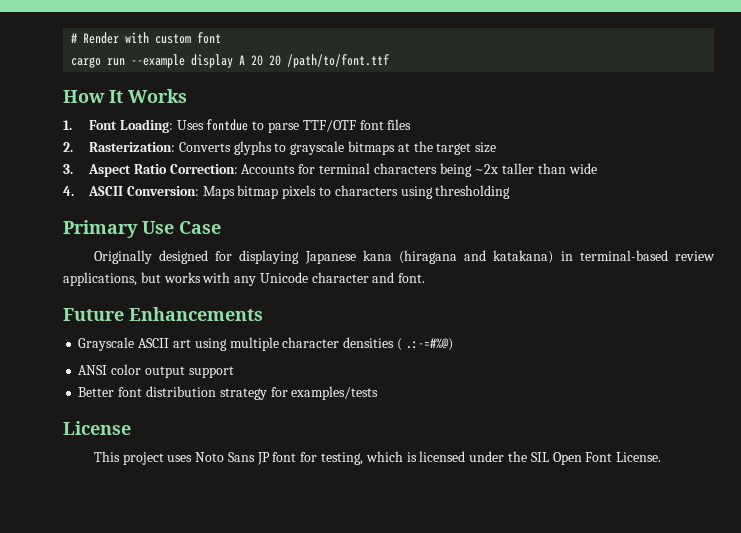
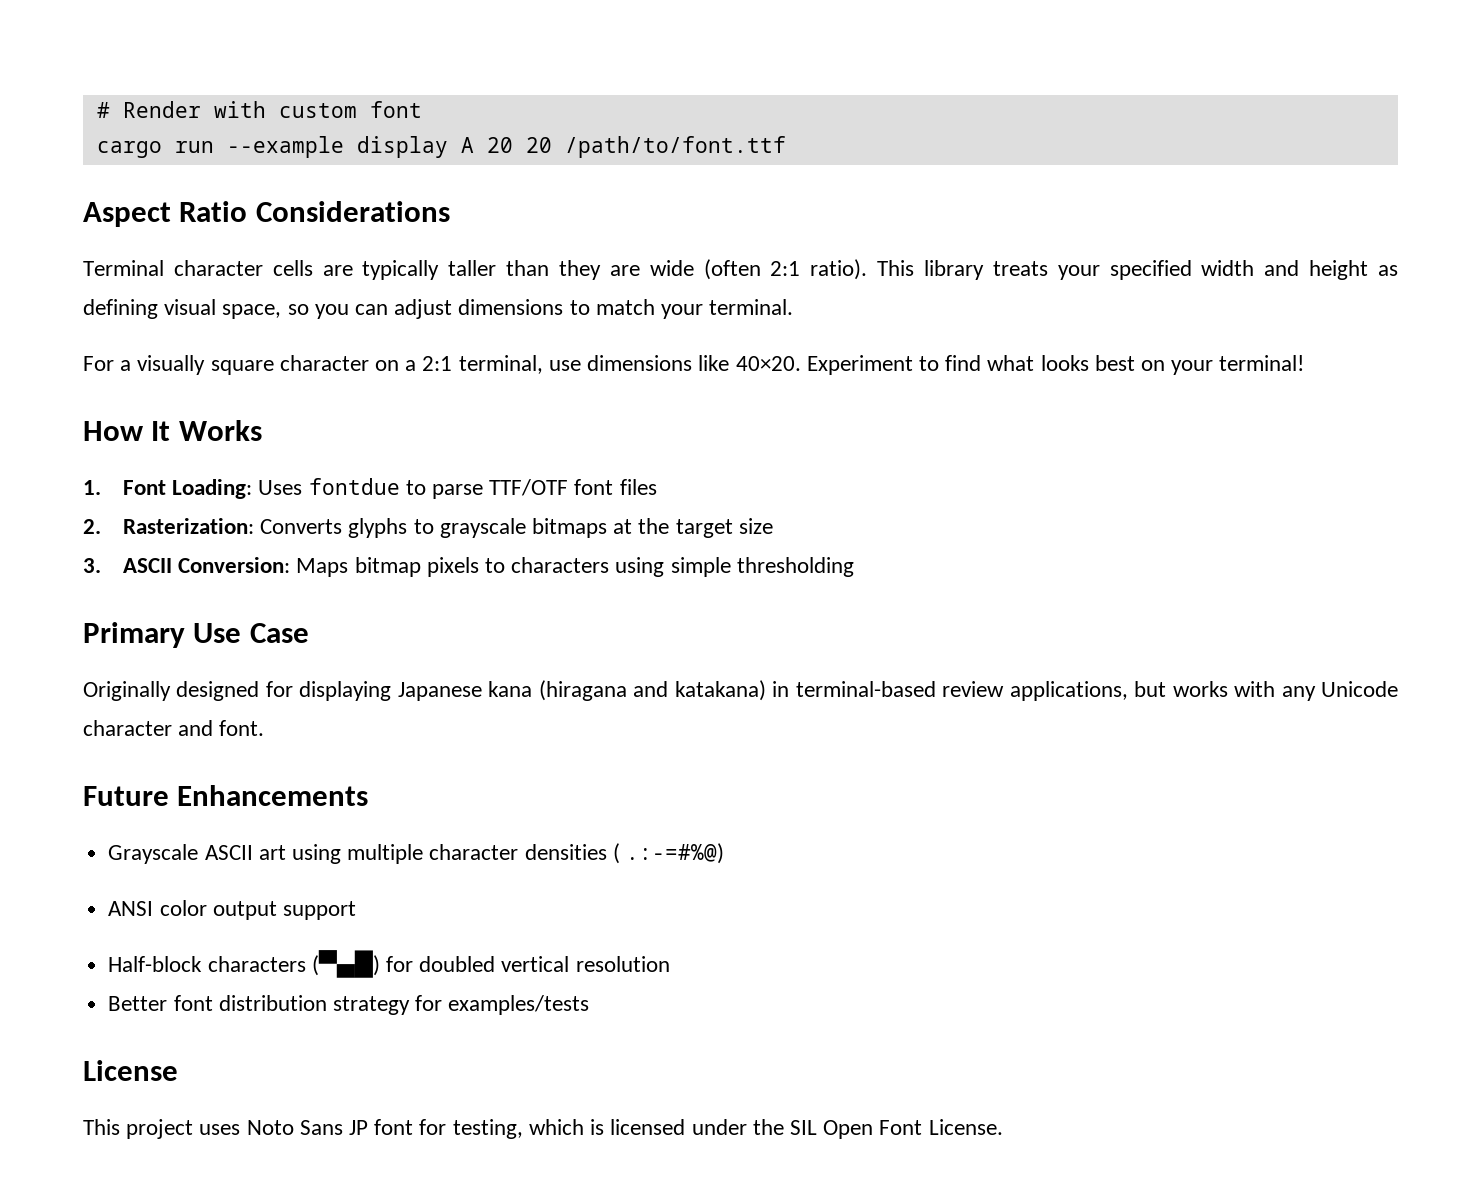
+ Aspect Ratio Considerations
+ Terminal character cells are typically taller than they are wide (often 2:1 ratio). This library treats your specified width and height as defining visual space, so you can adjust dimensions to match your terminal.
+ For a visually square character on a 2:1 terminal, use dimensions like 40×20. Experiment to find what looks best on your terminal!
- 3. Aspect Ratio Correction: Accounts for terminal characters being ~2x taller than wide
- 4. ASCII Conversion: Maps bitmap pixels to characters using thresholding
+ 3. ASCII Conversion: Maps bitmap pixels to characters using simple thresholding
+ Half-block characters (▀▄█) for doubled vertical resolution

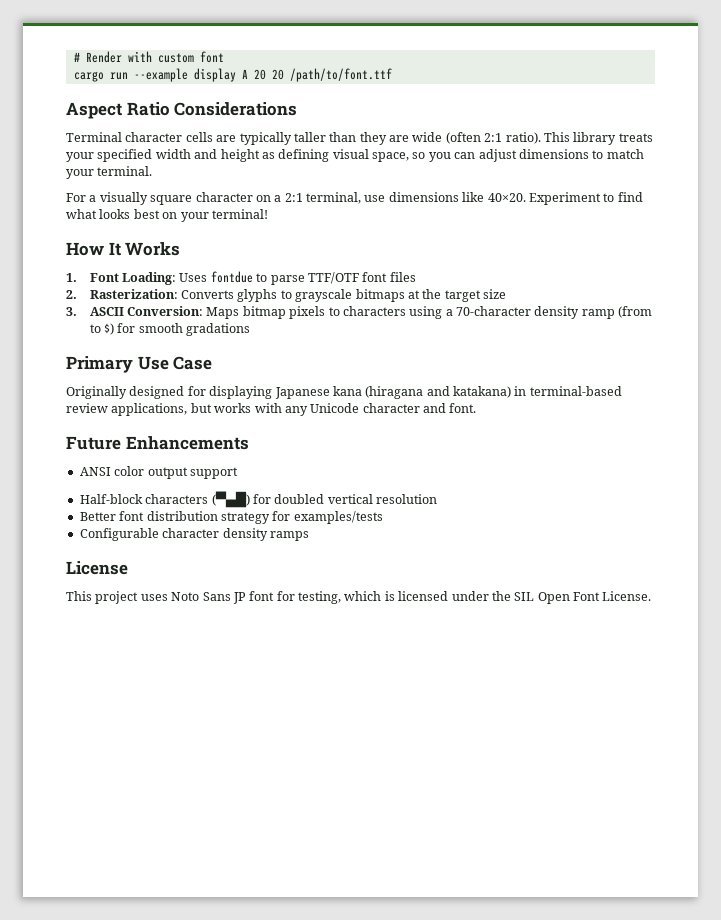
- 3. ASCII Conversion: Maps bitmap pixels to characters using simple thresholding
+ 3. ASCII Conversion: Maps bitmap pixels to characters using a 70-character density ramp (from to $) for smooth gradations
- Grayscale ASCII art using multiple character densities ( .:-=#%@)
+ Configurable character density ramps

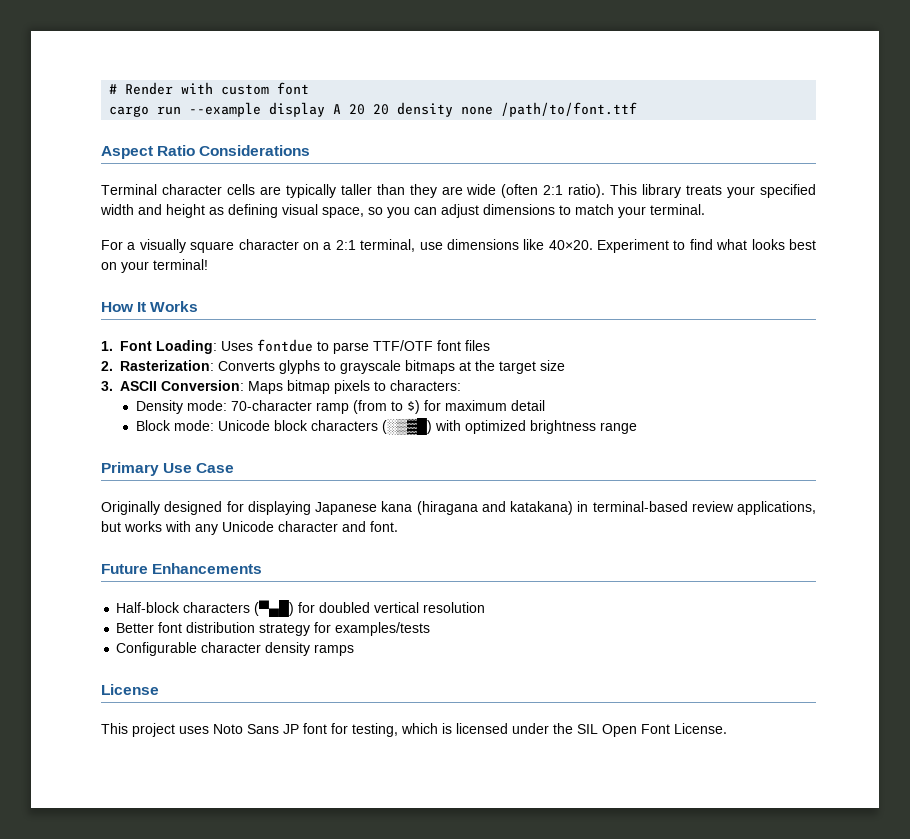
- cargo run --example display A 20 20 /path/to/font.ttf
+ cargo run --example display A 20 20 density none /path/to/font.ttf
- 3. ASCII Conversion: Maps bitmap pixels to characters using a 70-character density ramp (from to $) for smooth gradations
+ 3. ASCII Conversion: Maps bitmap pixels to characters:
+ Density mode: 70-character ramp (from to $) for maximum detail
+ Block mode: Unicode block characters (░▒▓█) with optimized brightness range
- ANSI color output support

